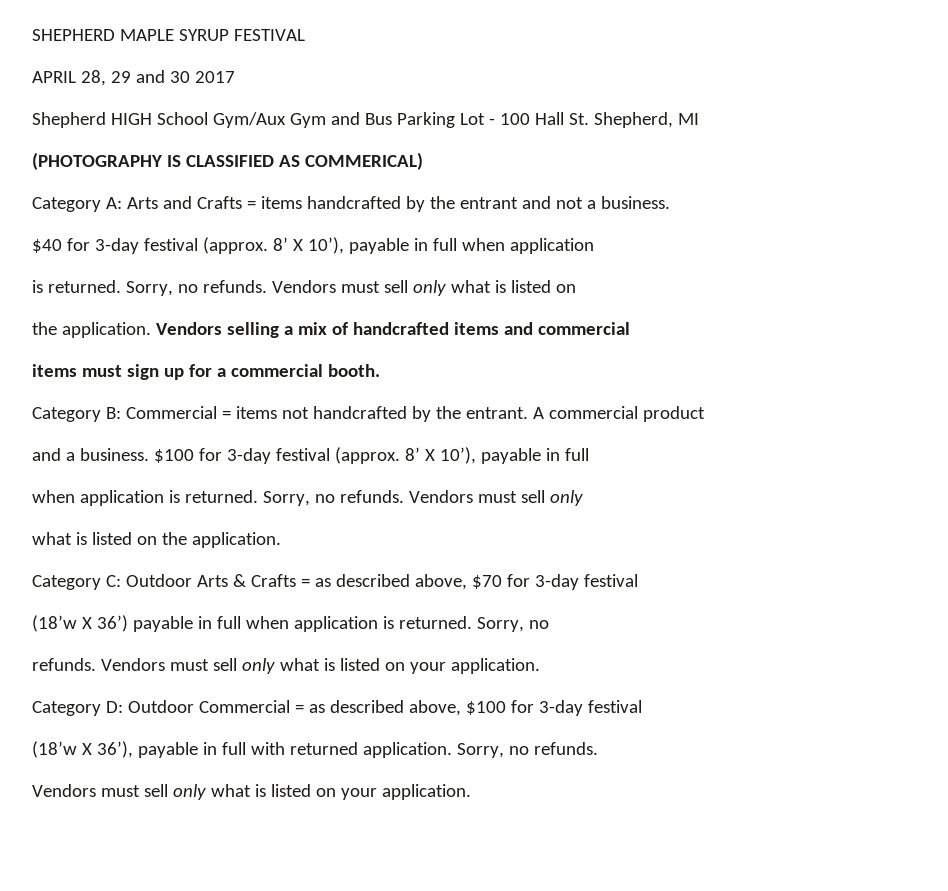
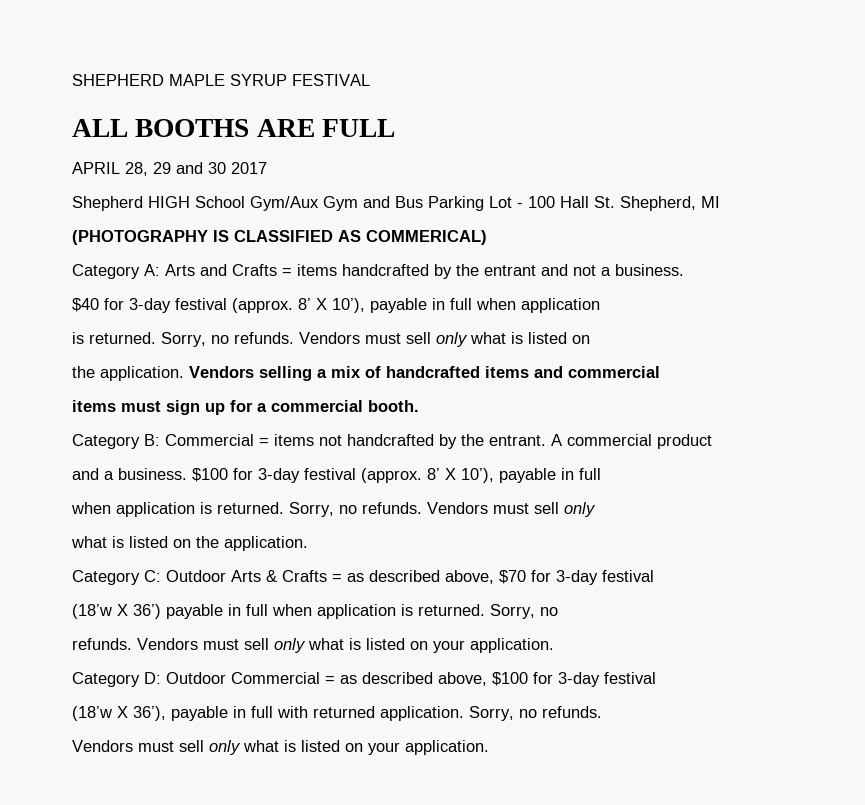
+ ALL BOOTHS ARE FULL

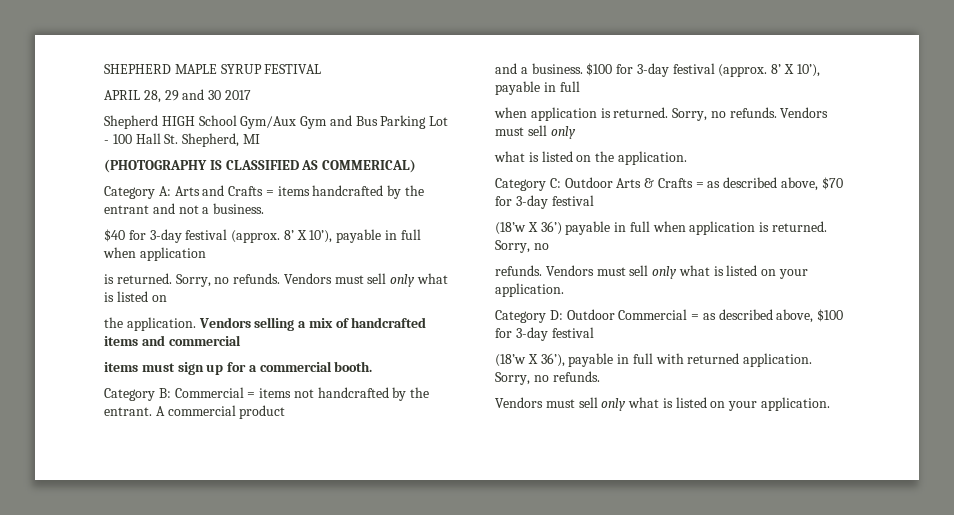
- ALL BOOTHS ARE FULL

